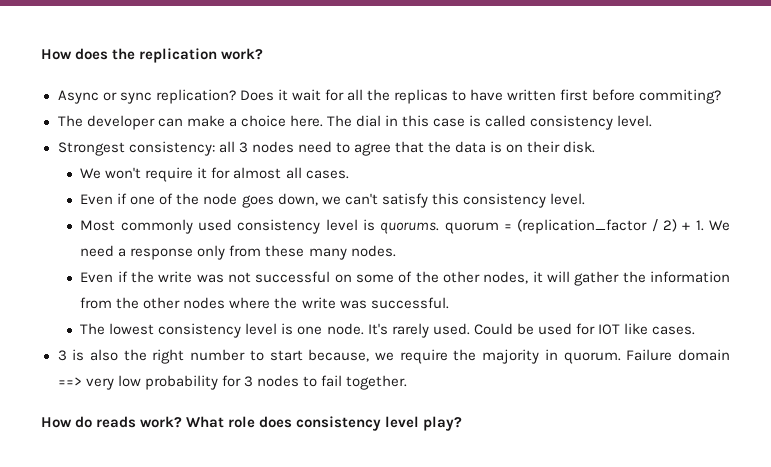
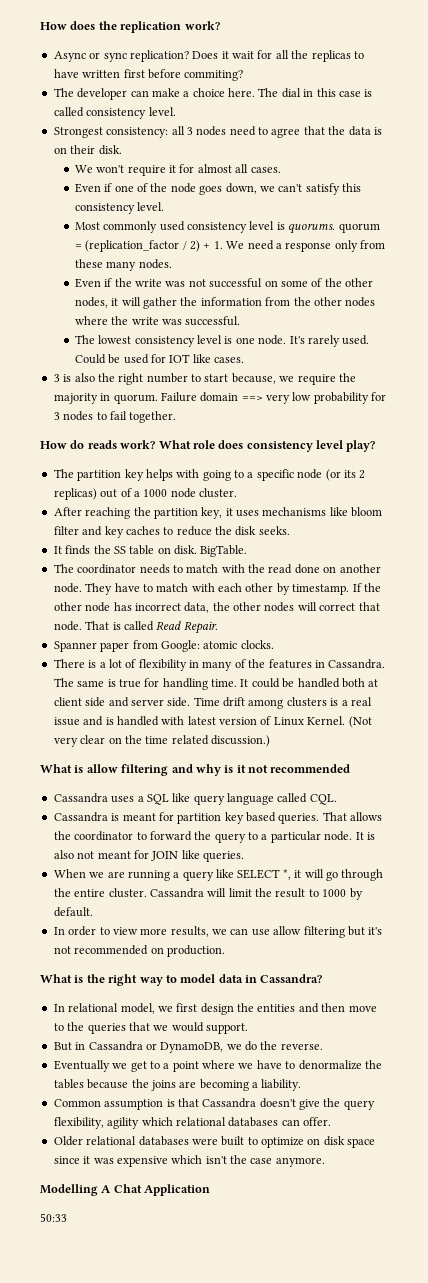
+ The partition key helps with going to a specific node (or its 2 replicas) out of a 1000 node cluster.
+ After reaching the partition key, it uses mechanisms like bloom filter and key caches to reduce the disk seeks.
+ It finds the SS table on disk. BigTable.
+ The coordinator needs to match with the read done on another node. They have to match with each other by timestamp. If the other node has incorrect data, the other nodes will correct that node. That is called Read Repair.
+ Spanner paper from Google: atomic clocks.
+ There is a lot of flexibility in many of the features in Cassandra. The same is true for handling time. It could be handled both at client side and server side. Time drift among clusters is a real issue and is handled with latest version of Linux Kernel. (Not very clear on the time related discussion.)
+ What is allow filtering and why is it not recommended
+ Cassandra uses a SQL like query language called CQL.
+ Cassandra is meant for partition key based queries. That allows the coordinator to forward the query to a particular node. It is also not meant for JOIN like queries.
+ When we are running a query like SELECT *, it will go through the entire cluster. Cassandra will limit the result to 1000 by default.
+ In order to view more results, we can use allow filtering but it's not recommended on production.
+ What is the right way to model data in Cassandra?
+ In relational model, we first design the entities and then move to the queries that we would support.
+ But in Cassandra or DynamoDB, we do the reverse.
+ Eventually we get to a point where we have to denormalize the tables because the joins are becoming a liability.
+ Common assumption is that Cassandra doesn't give the query flexibility, agility which relational databases can offer.
+ Older relational databases were built to optimize on disk space since it was expensive which isn't the case anymore.
+ Modelling A Chat Application
+ 50:33

